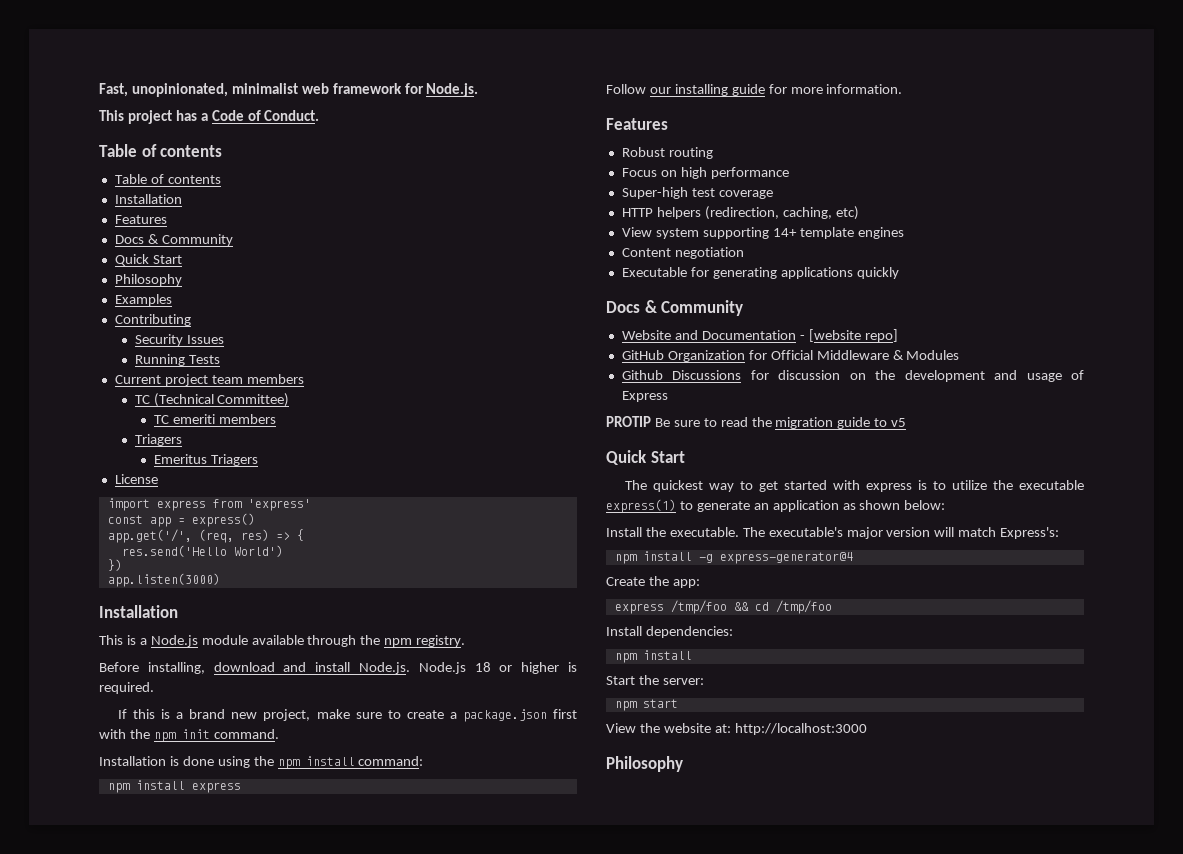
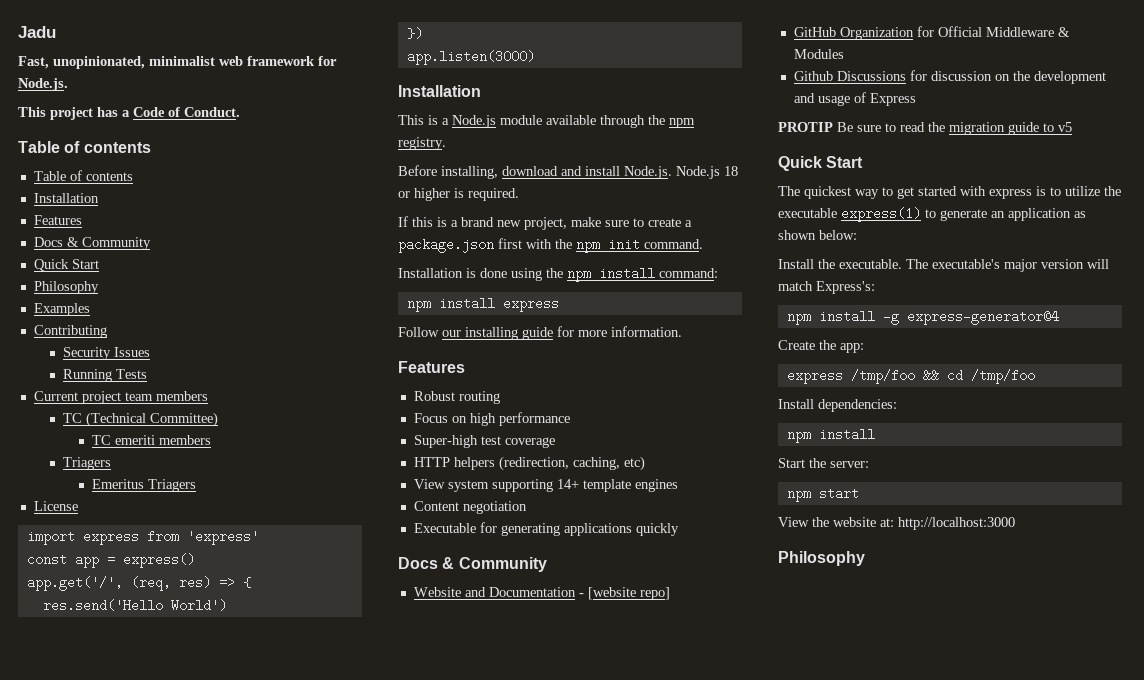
+ Jadu

